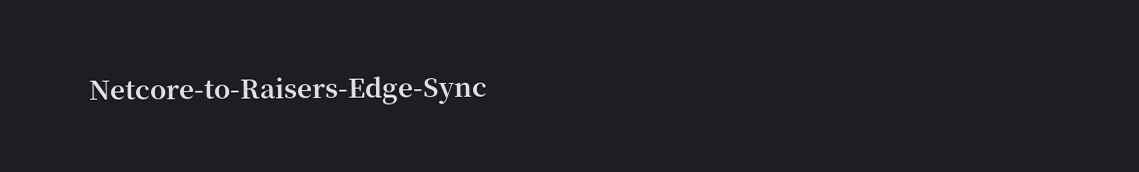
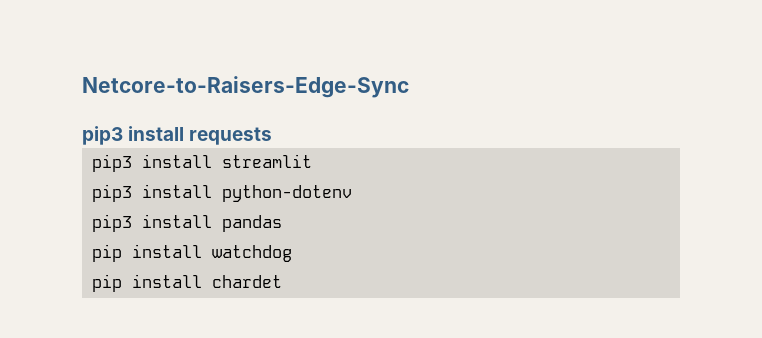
+ pip3 install requests
+ pip3 install streamlit
+ pip3 install python-dotenv
+ pip3 install pandas
+ pip install watchdog
+ pip install chardet

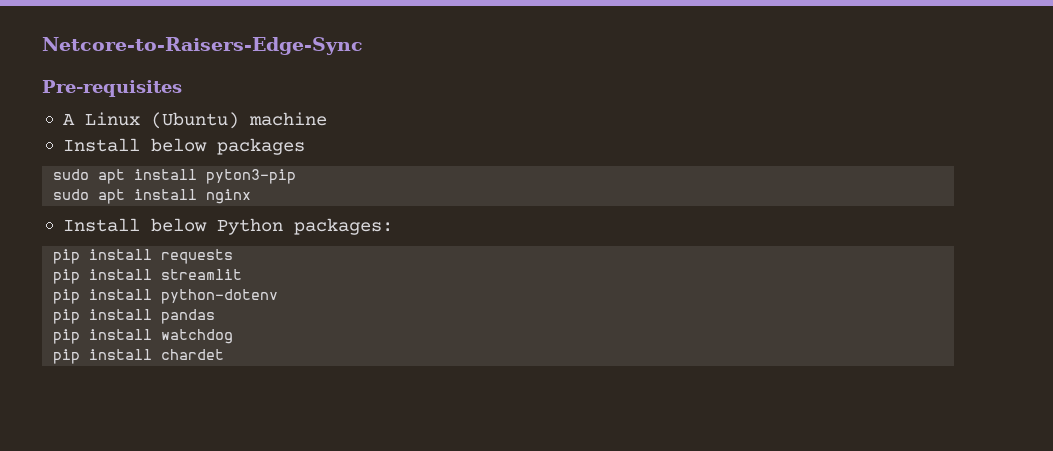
- pip3 install requests
+ Pre-requisites
+ A Linux (Ubuntu) machine
+ Install below packages
+ sudo apt install pyton3-pip
+ sudo apt install nginx
+ Install below Python packages:
+ pip install requests
- pip3 install streamlit
+ pip install streamlit
- pip3 install python-dotenv
+ pip install python-dotenv
- pip3 install pandas
+ pip install pandas

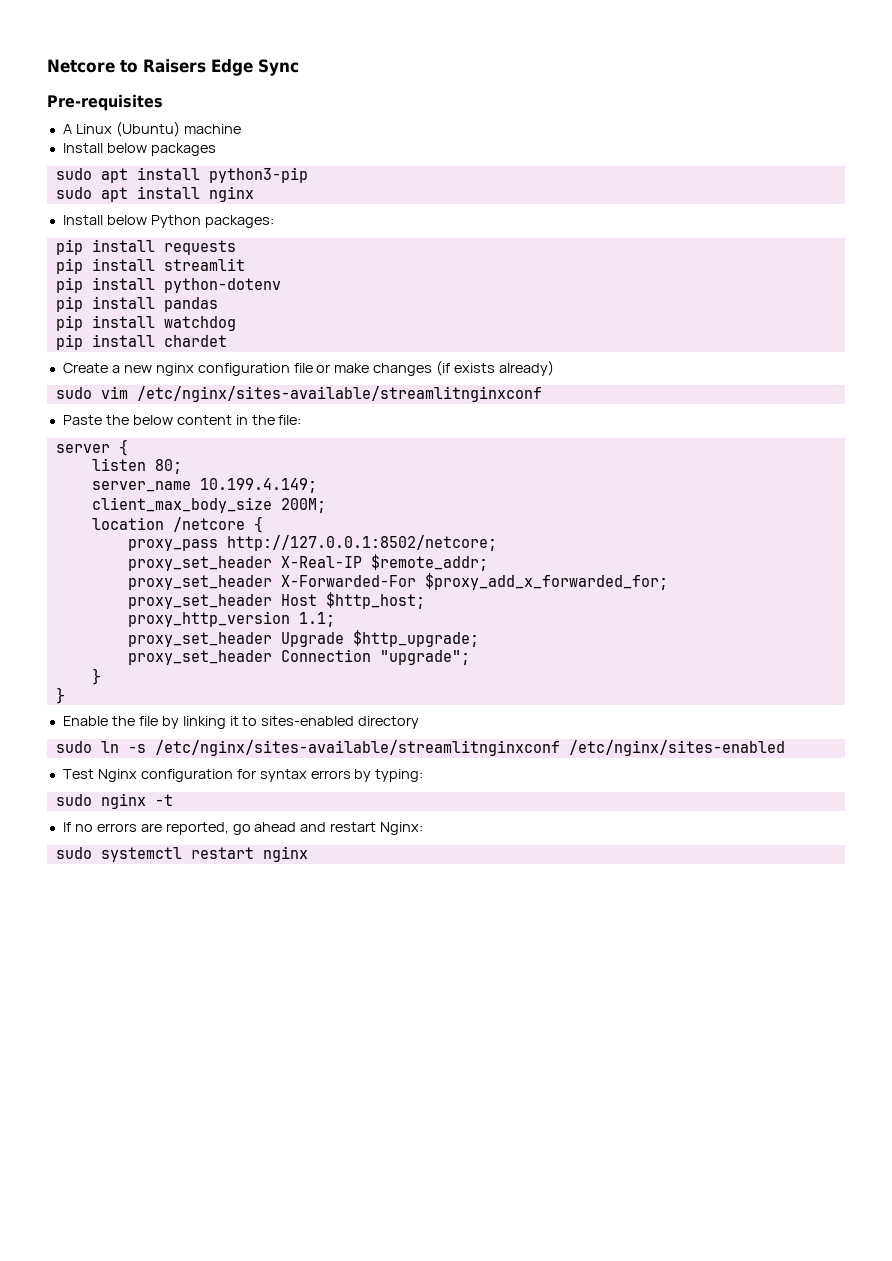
- Netcore-to-Raisers-Edge-Sync
+ Netcore to Raisers Edge Sync
- sudo apt install pyton3-pip
+ sudo apt install python3-pip
+ Create a new nginx configuration file or make changes (if exists already)
+ sudo vim /etc/nginx/sites-available/streamlitnginxconf
+ Paste the below content in the file:
+ server {
+ listen 80;
+ server_name 10.199.4.149;
+ client_max_body_size 200M;
+ location /netcore {
+ proxy_pass http://127.0.0.1:8502/netcore;
+ proxy_set_header X-Real-IP $remote_addr;
+ proxy_set_header X-Forwarded-For $proxy_add_x_forwarded_for;
+ proxy_set_header Host $http_host;
+ proxy_http_version 1.1;
+ proxy_set_header Upgrade $http_upgrade;
+ proxy_set_header Connection "upgrade";
+ }
+ }
+ Enable the file by linking it to sites-enabled directory
+ sudo ln -s /etc/nginx/sites-available/streamlitnginxconf /etc/nginx/sites-enabled
+ Test Nginx configuration for syntax errors by typing:
+ sudo nginx -t
+ If no errors are reported, go ahead and restart Nginx:
+ sudo systemctl restart nginx

